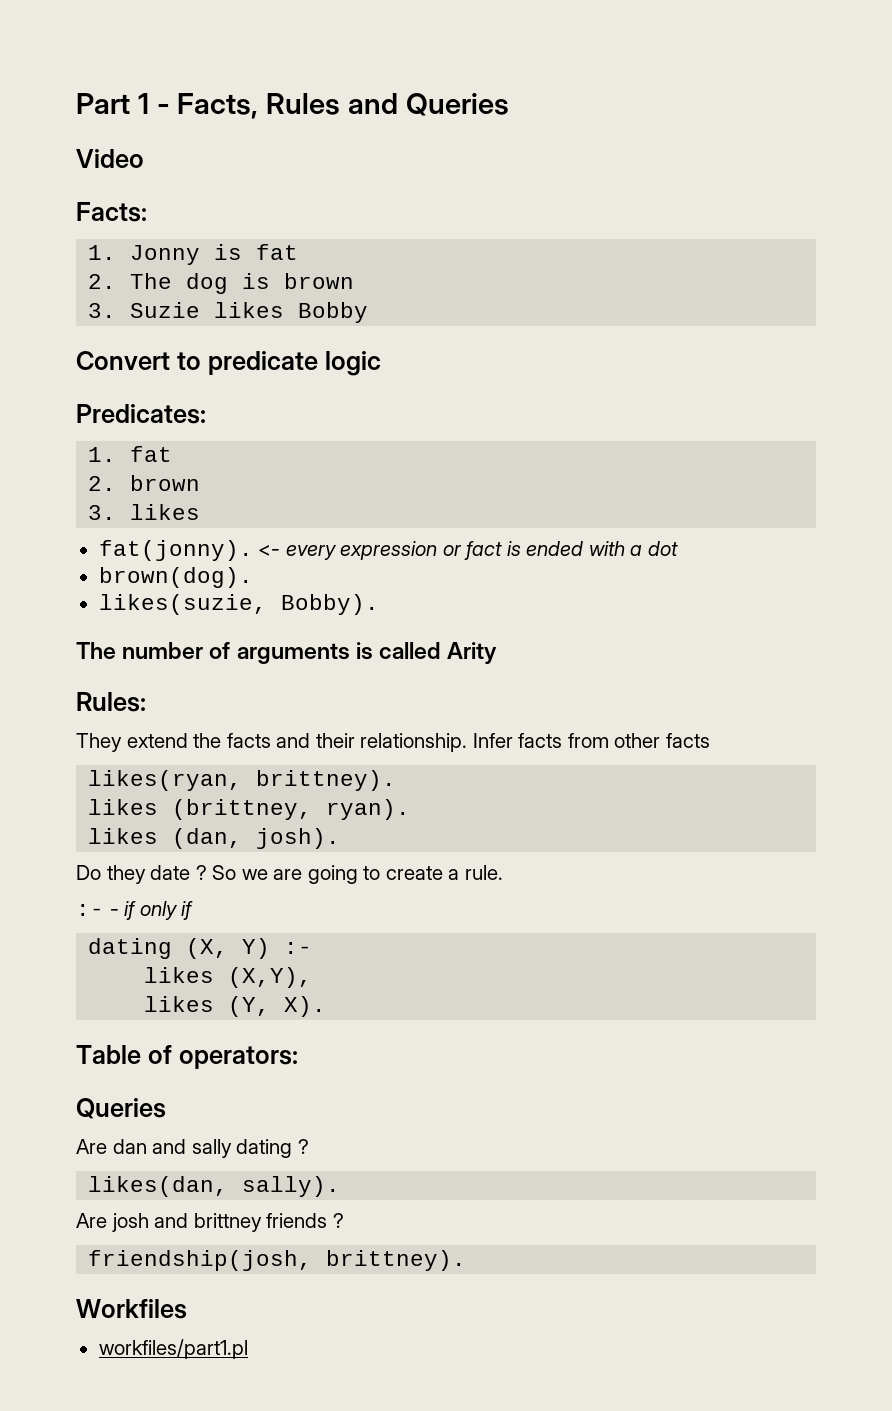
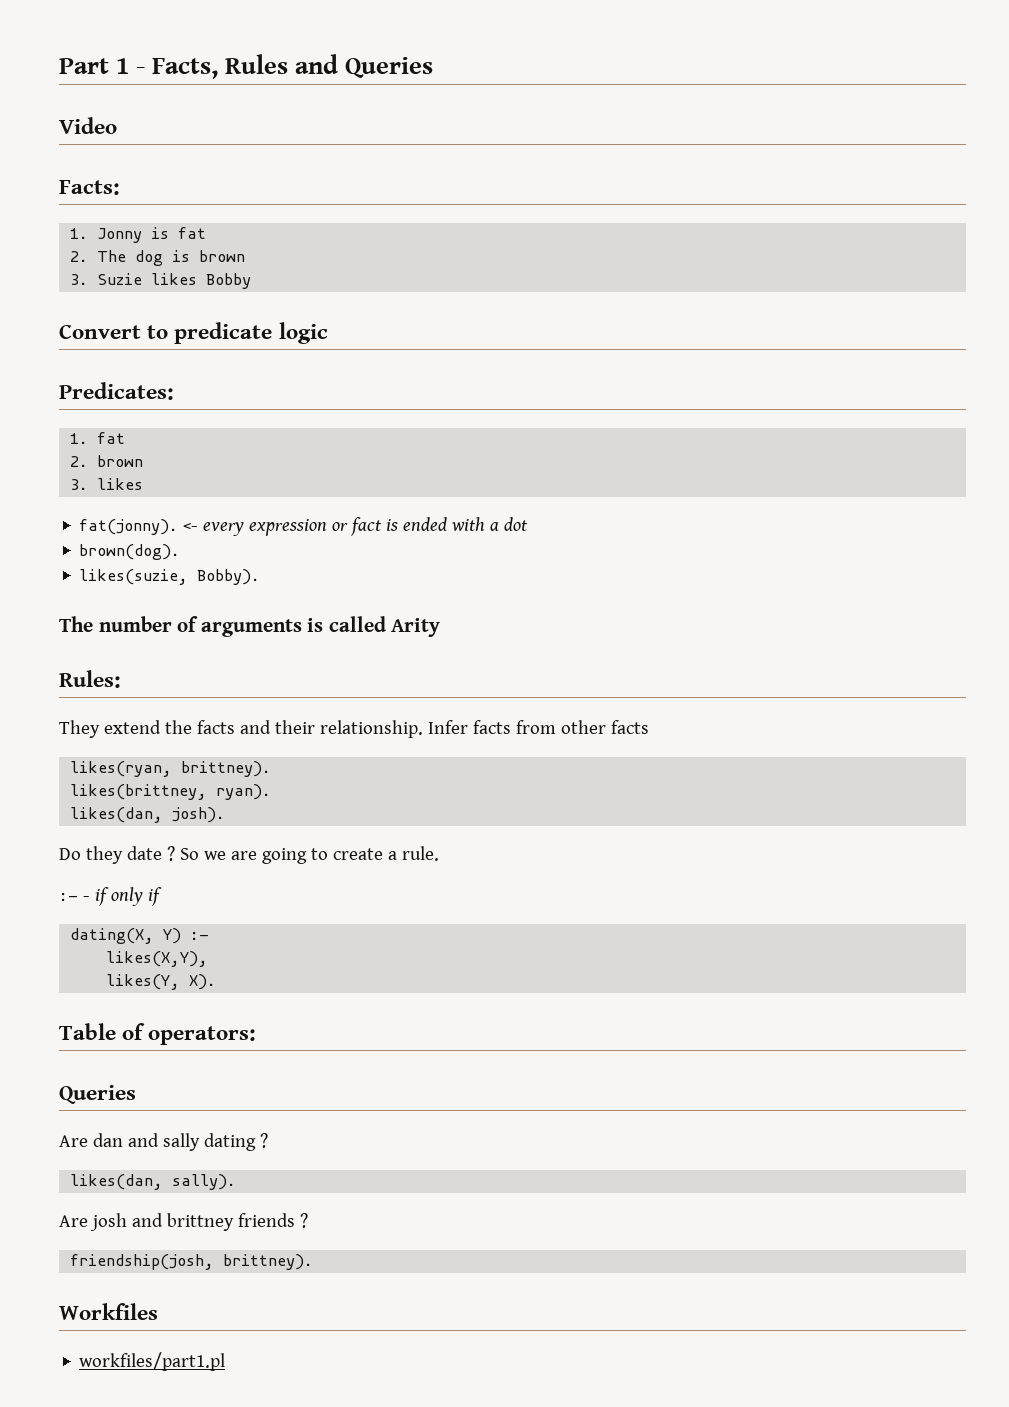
- likes (brittney, ryan).
+ likes(brittney, ryan).
- likes (dan, josh).
+ likes(dan, josh).
- dating (X, Y) :-
+ dating(X, Y) :-
- likes (X,Y),
- likes (Y, X).
+ likes(X,Y),
+ likes(Y, X).

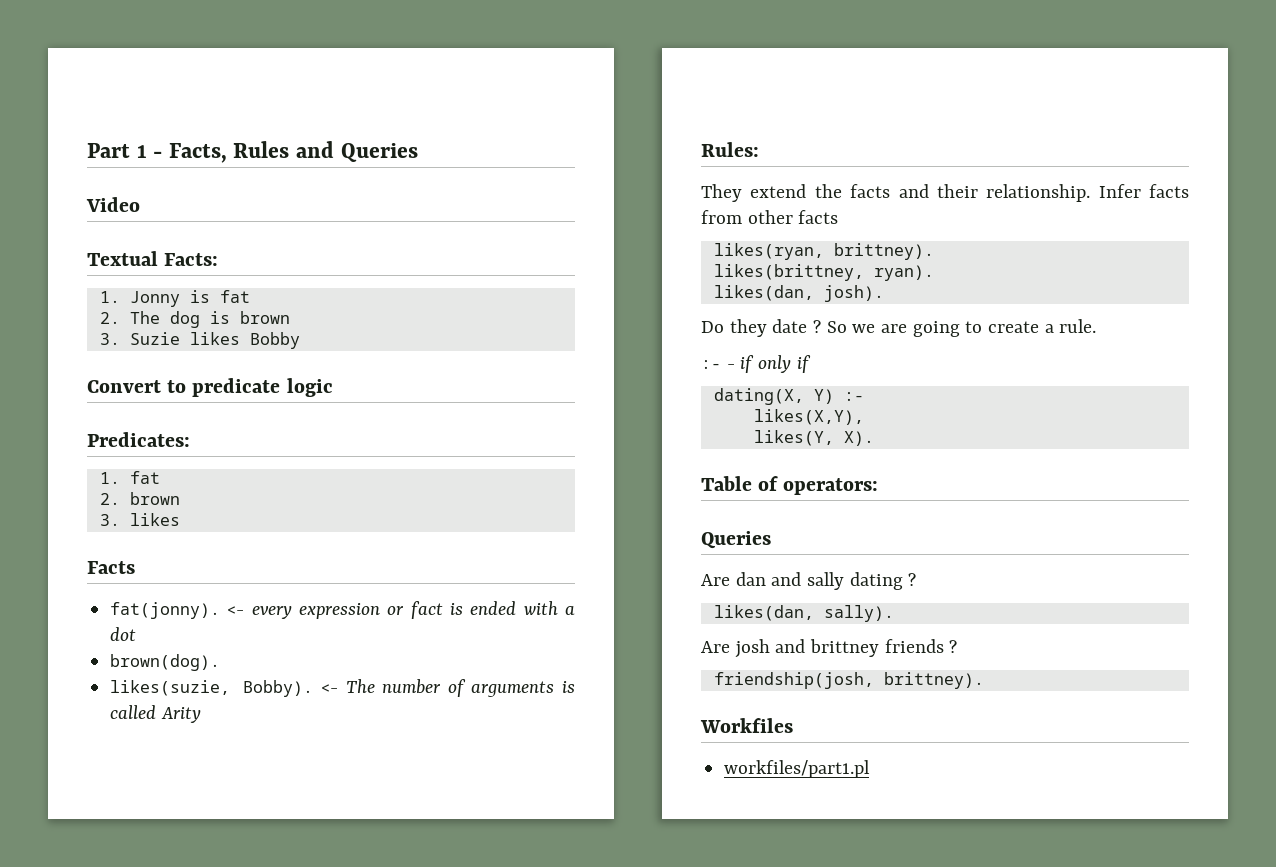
- Facts:
+ Textual Facts:
+ Facts
- likes(suzie, Bobby).
- The number of arguments is called Arity
+ likes(suzie, Bobby). <- The number of arguments is called Arity

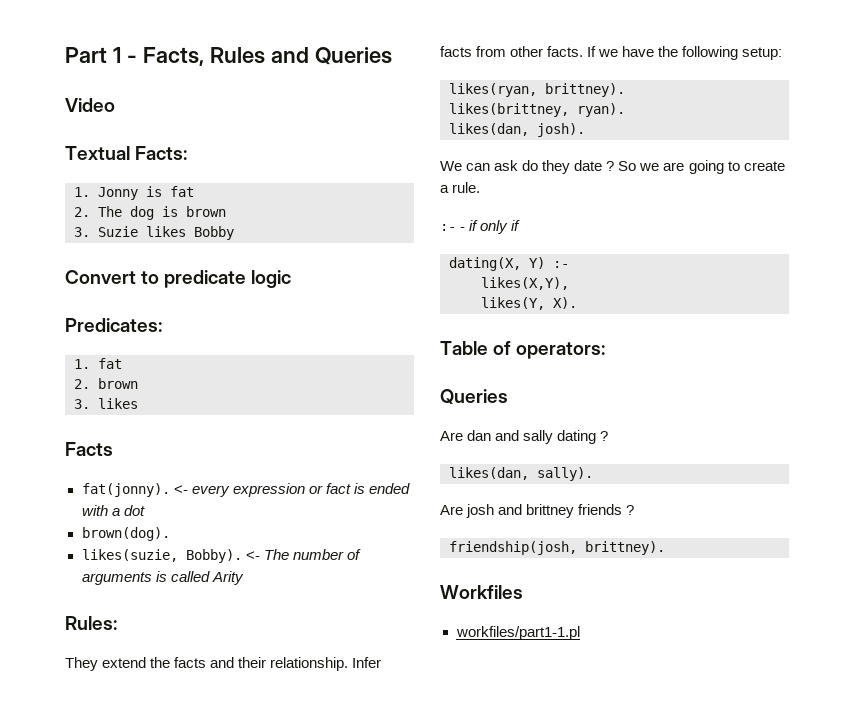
- Infer facts from other facts
+ Infer facts from other facts. If we have the following setup:
- Do they date ?
+ We can ask do they date ?
- workfiles/part1.pl
+ workfiles/part1-1.pl

